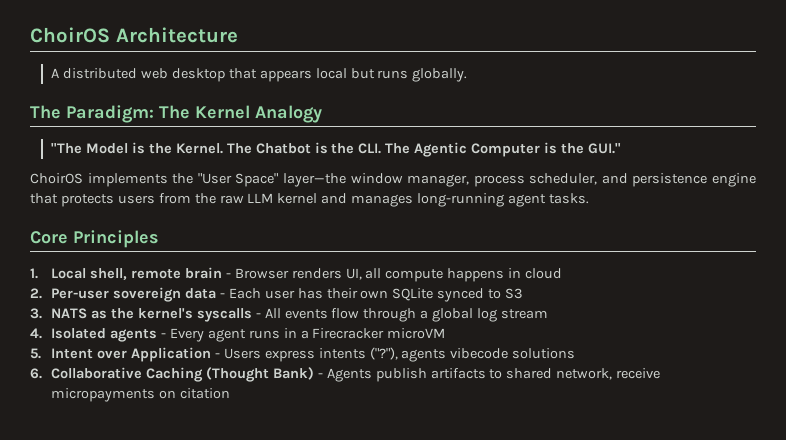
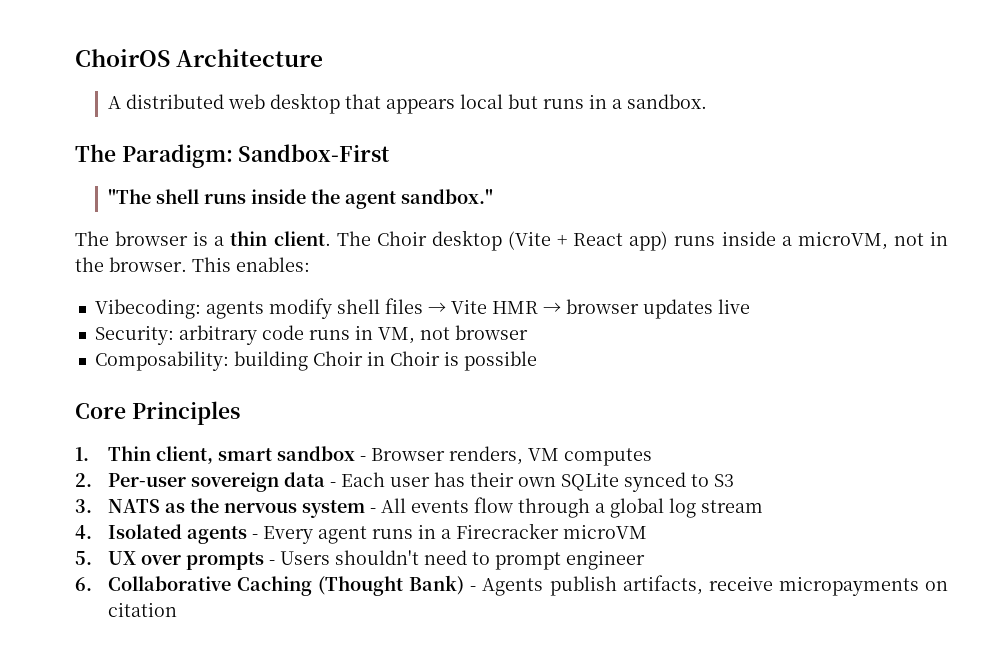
- A distributed web desktop that appears local but runs globally.
+ A distributed web desktop that appears local but runs in a sandbox.
- The Paradigm: The Kernel Analogy
- "The Model is the Kernel. The Chatbot is the CLI. The Agentic Computer is the GUI."
- ChoirOS implements the "User Space" layer—the window manager, process scheduler, and persistence engine that protects users from the raw LLM kernel and manages long-running agent tasks.
+ The Paradigm: Sandbox-First
+ "The shell runs inside the agent sandbox."
+ The browser is a thin client. The Choir desktop (Vite + React app) runs inside a microVM, not in the browser. This enables:
+ Vibecoding: agents modify shell files → Vite HMR → browser updates live
+ Security: arbitrary code runs in VM, not browser
+ Composability: building Choir in Choir is possible
  Core Principles
- 1. Local shell, remote brain - Browser renders UI, all compute happens in cloud
+ 1. Thin client, smart sandbox - Browser renders, VM computes
- 3. NATS as the kernel's syscalls - All events flow through a global log stream
+ 3. NATS as the nervous system - All events flow through a global log stream
- 5. Intent over Application - Users express intents ("?"), agents vibecode solutions
+ 5. UX over prompts - Users shouldn't need to prompt engineer
- 6. Collaborative Caching (Thought Bank) - Agents publish artifacts to shared network, receive micropayments on citation
+ 6. Collaborative Caching (Thought Bank) - Agents publish artifacts, receive micropayments on citation

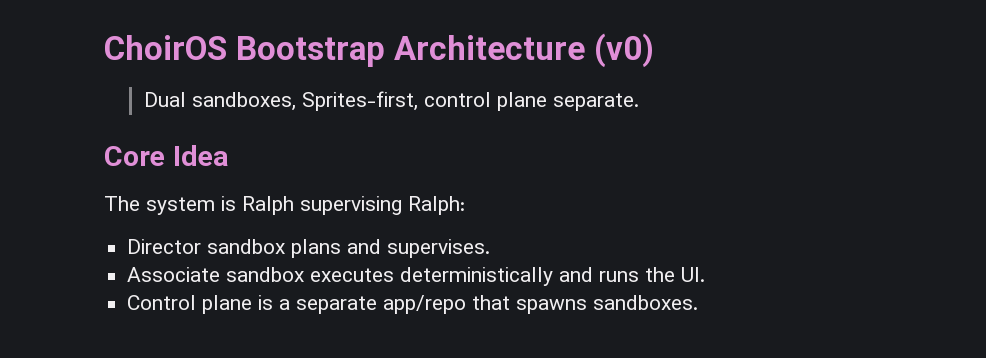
- ChoirOS Architecture
- A distributed web desktop that appears local but runs in a sandbox.
- The Paradigm: Sandbox-First
- "The shell runs inside the agent sandbox."
- The browser is a thin client. The Choir desktop (Vite + React app) runs inside a microVM, not in the browser. This enables:
- Vibecoding: agents modify shell files → Vite HMR → browser updates live
- Security: arbitrary code runs in VM, not browser
- Composability: building Choir in Choir is possible
- Core Principles
- 1. Thin client, smart sandbox - Browser renders, VM computes
- 2. Per-user sovereign data - Each user has their own SQLite synced to S3
- 3. NATS as the nervous system - All events flow through a global log stream
- 4. Isolated agents - Every agent runs in a Firecracker microVM
- 5. UX over prompts - Users shouldn't need to prompt engineer
- 6. Collaborative Caching (Thought Bank) - Agents publish artifacts, receive micropayments on citation
+ ChoirOS Bootstrap Architecture (v0)
+ Dual sandboxes, Sprites-first, control plane separate.
+ Core Idea
+ The system is Ralph supervising Ralph:
+ Director sandbox plans and supervises.
+ Associate sandbox executes deterministically and runs the UI.
+ Control plane is a separate app/repo that spawns sandboxes.

